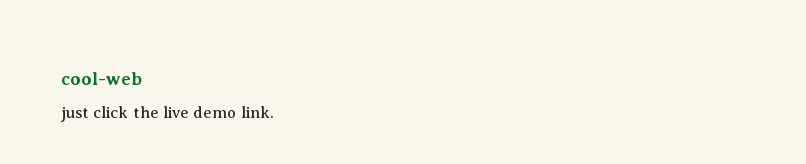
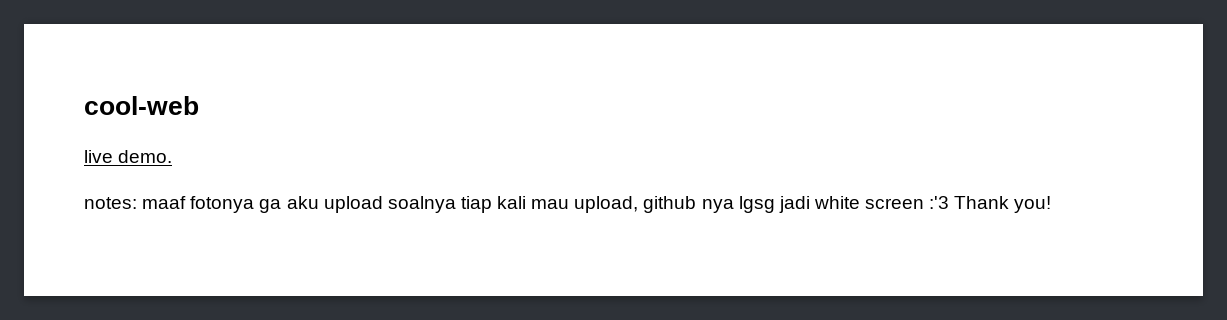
- just click the live demo link.
+ live demo.
+ notes: maaf fotonya ga aku upload soalnya tiap kali mau upload, github nya lgsg jadi white screen :'3 Thank you!

